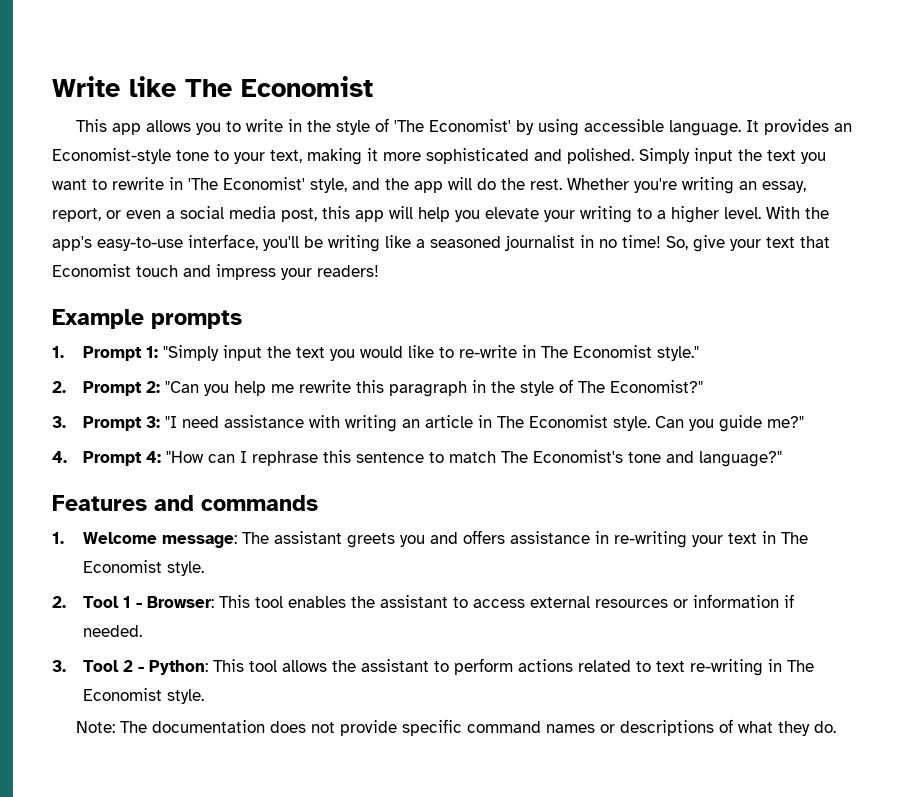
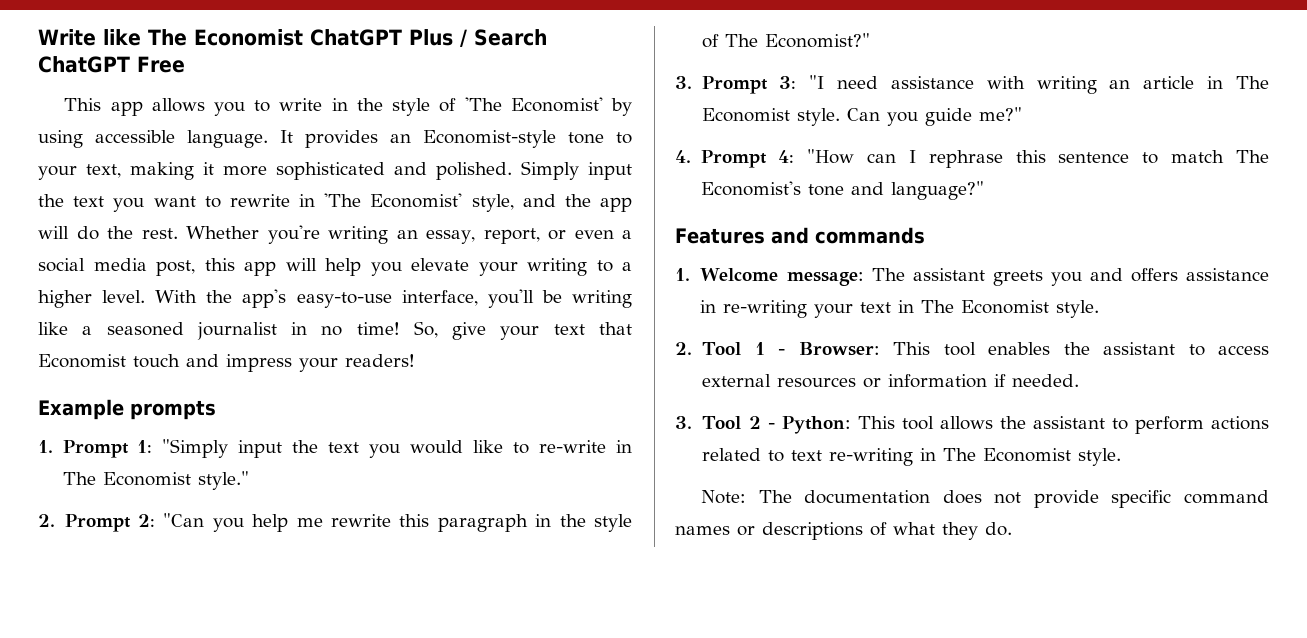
- Write like The Economist
+ Write like The Economist ChatGPT Plus / Search ChatGPT Free

